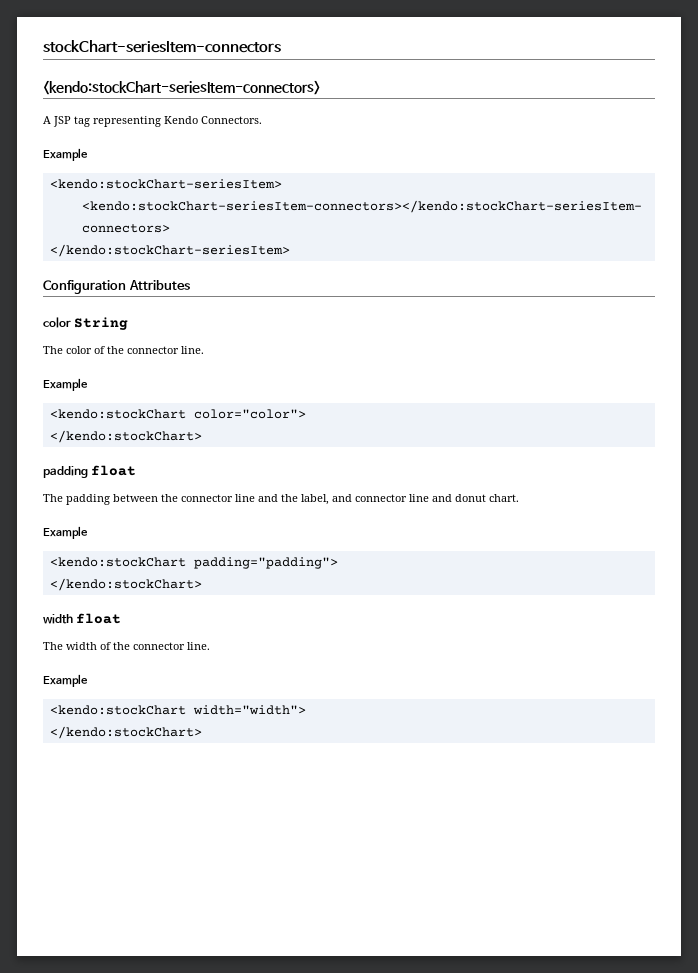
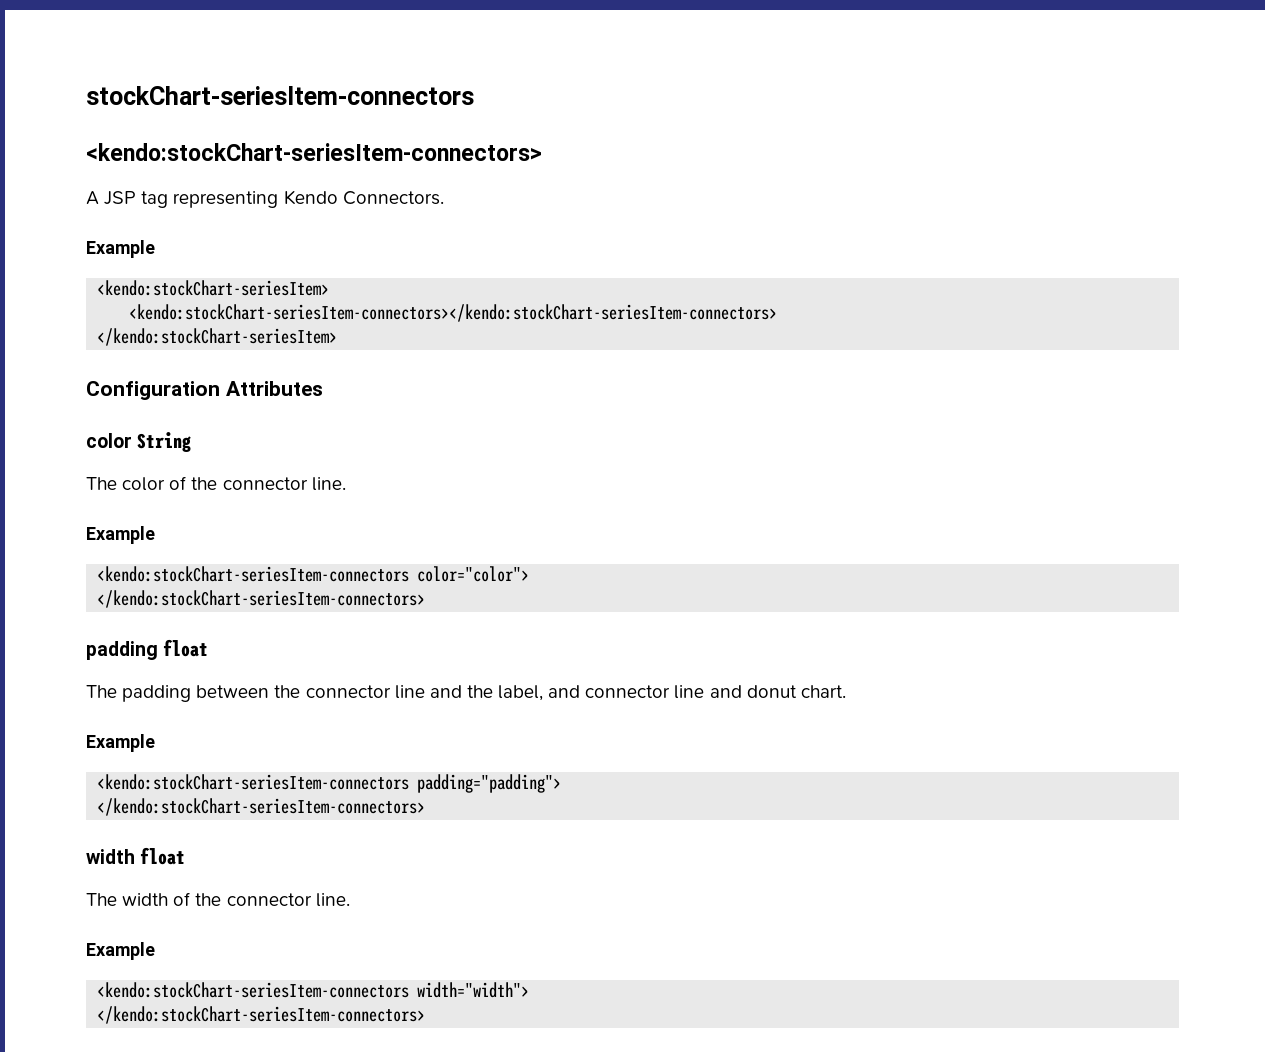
- <kendo:stockChart color="color">
- </kendo:stockChart>
+ <kendo:stockChart-seriesItem-connectors color="color">
+ </kendo:stockChart-seriesItem-connectors>
- <kendo:stockChart padding="padding">
- </kendo:stockChart>
+ <kendo:stockChart-seriesItem-connectors padding="padding">
+ </kendo:stockChart-seriesItem-connectors>
- <kendo:stockChart width="width">
- </kendo:stockChart>
+ <kendo:stockChart-seriesItem-connectors width="width">
+ </kendo:stockChart-seriesItem-connectors>

